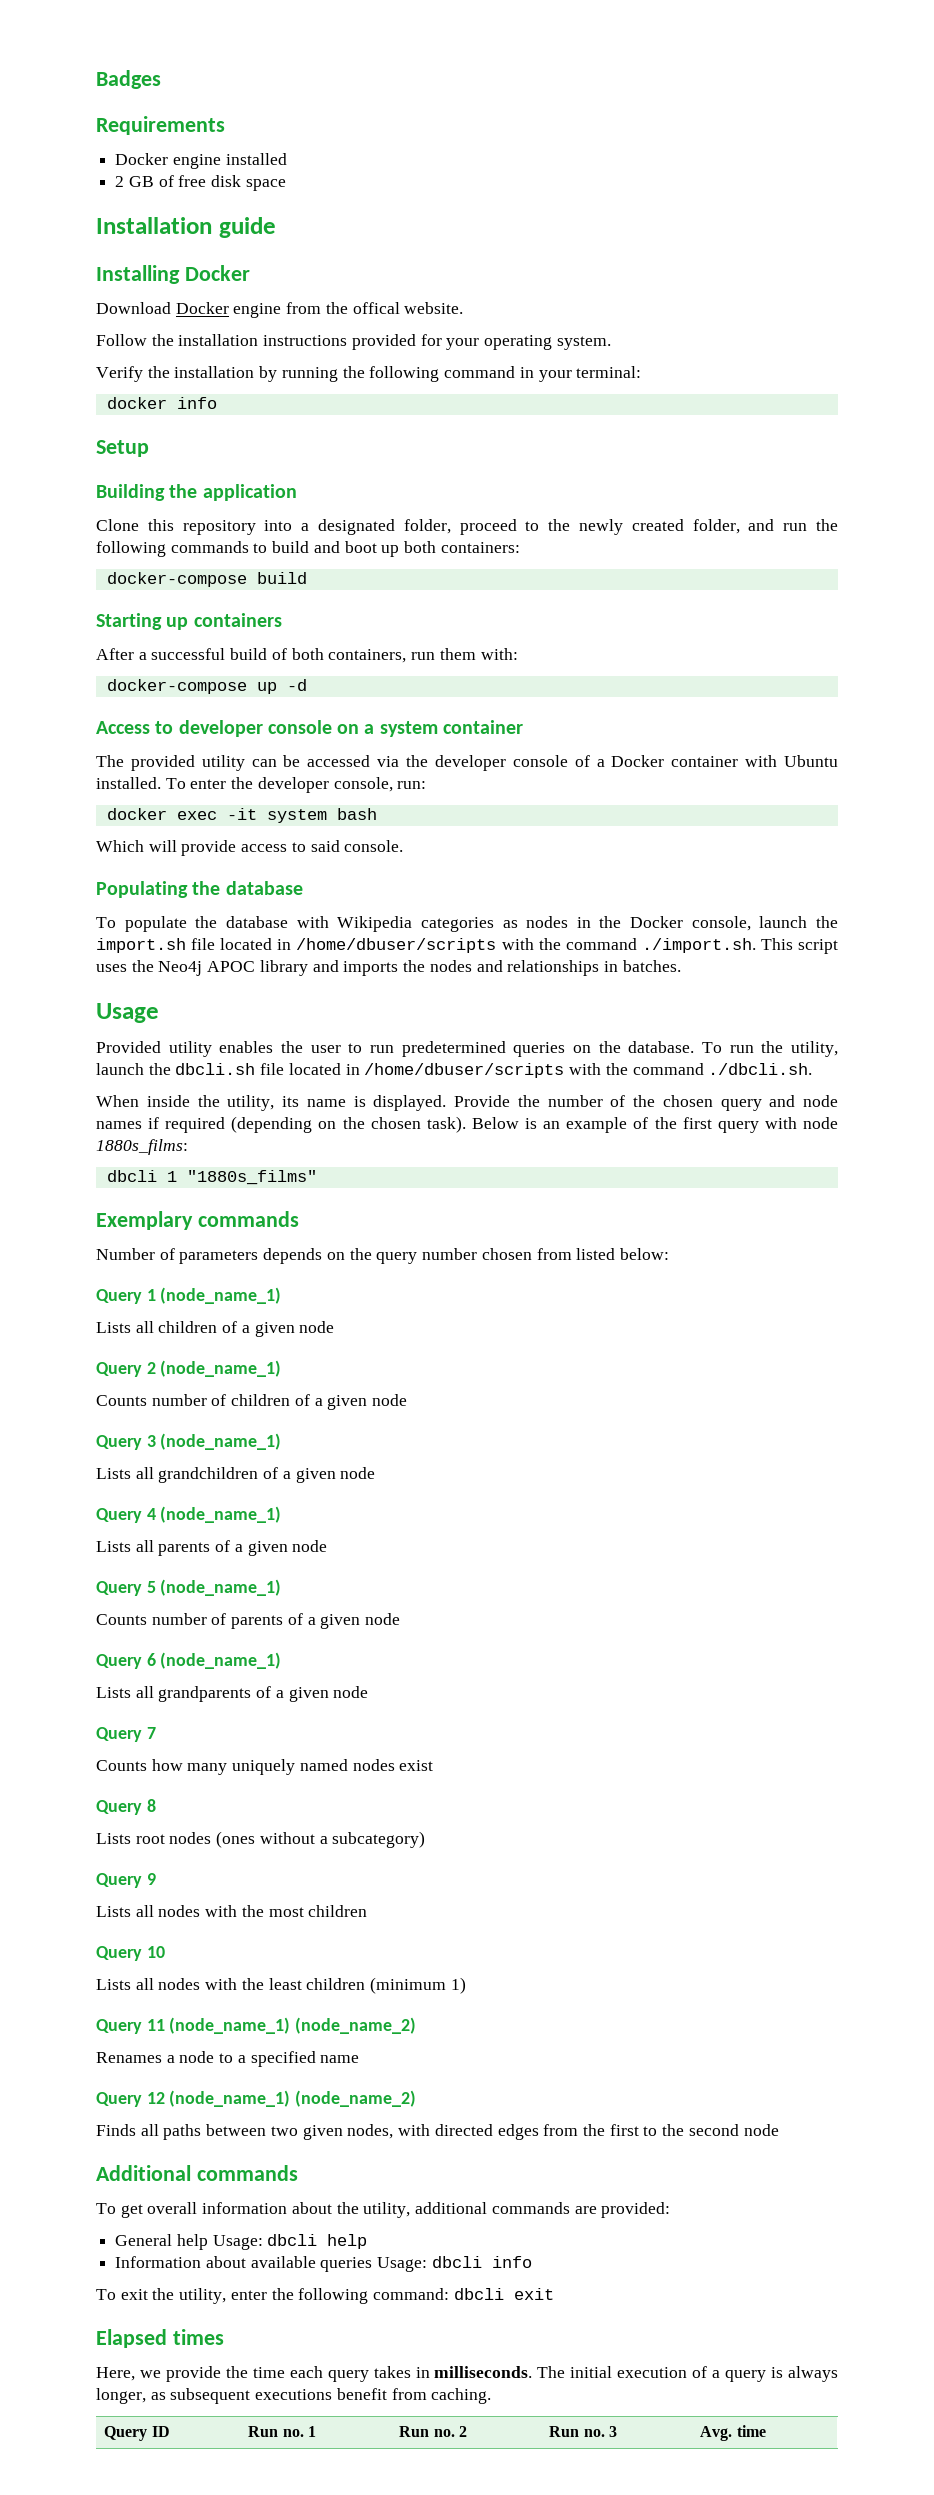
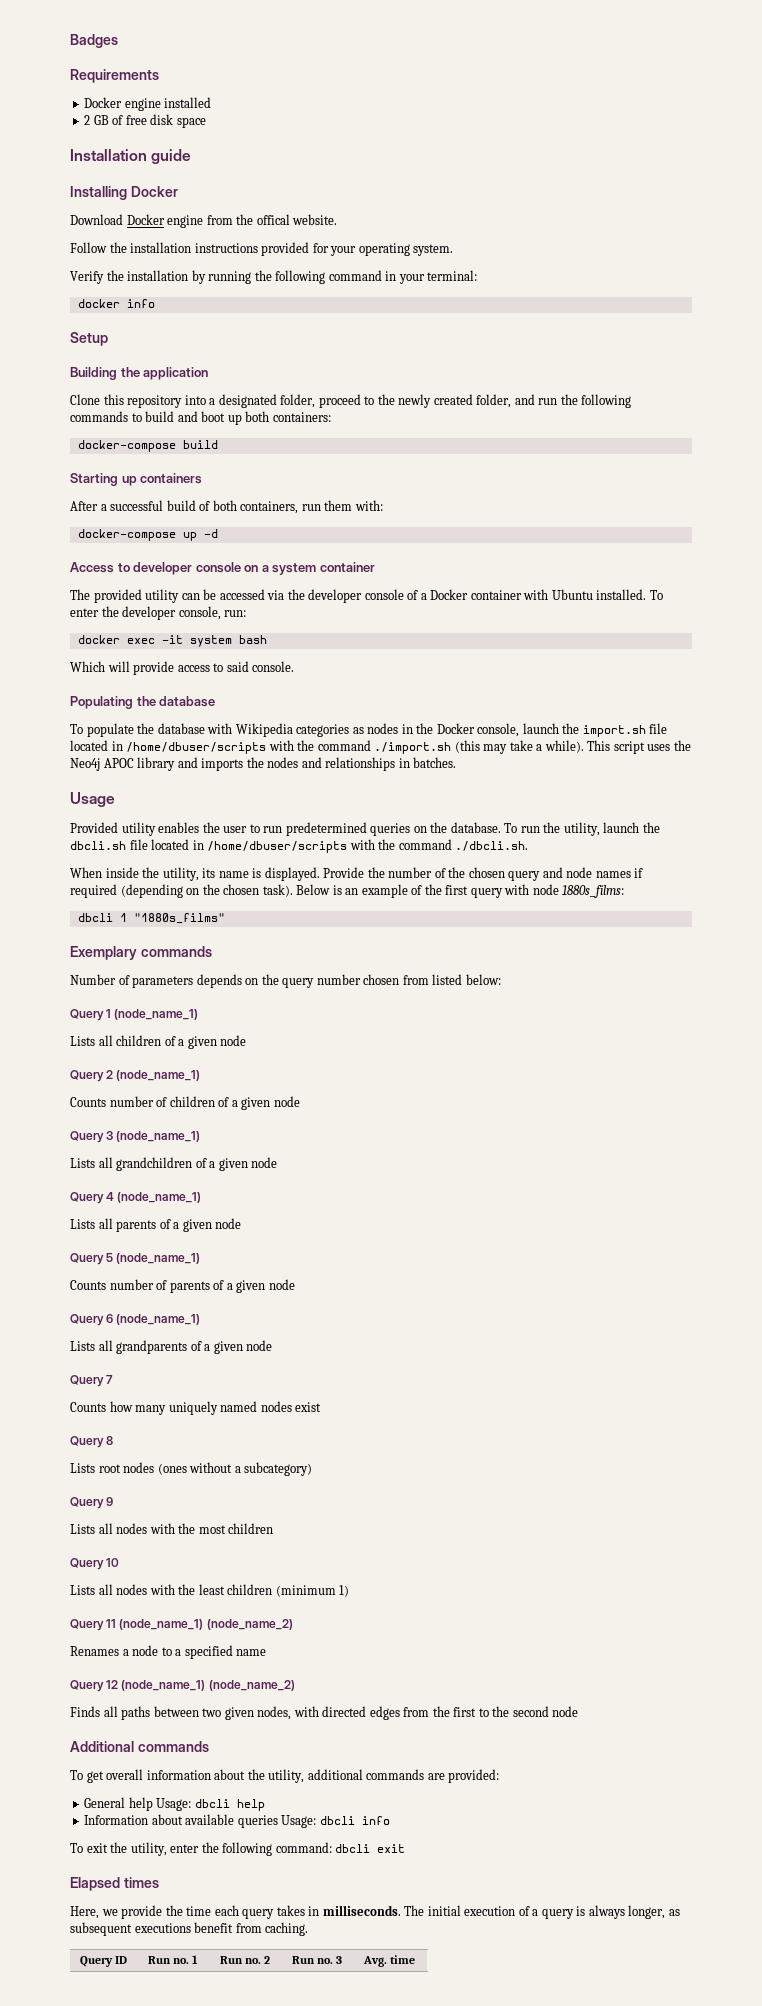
- To populate the database with Wikipedia categories as nodes in the Docker console, launch the import.sh file located in /home/dbuser/scripts with the command ./import.sh. This script uses the Neo4j APOC library and imports the nodes and relationships in batches.
+ To populate the database with Wikipedia categories as nodes in the Docker console, launch the import.sh file located in /home/dbuser/scripts with the command ./import.sh (this may take a while). This script uses the Neo4j APOC library and imports the nodes and relationships in batches.

